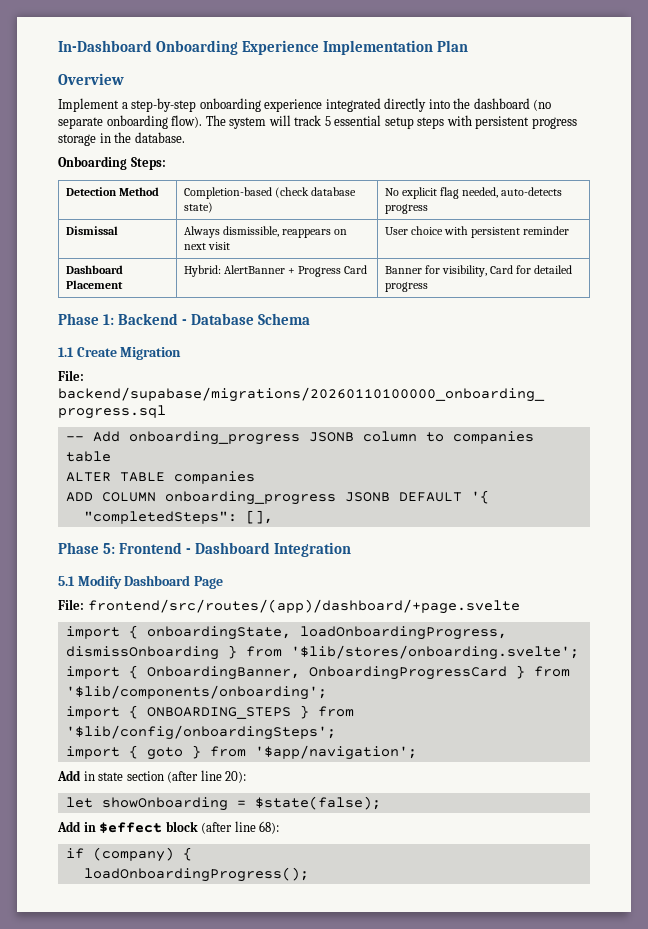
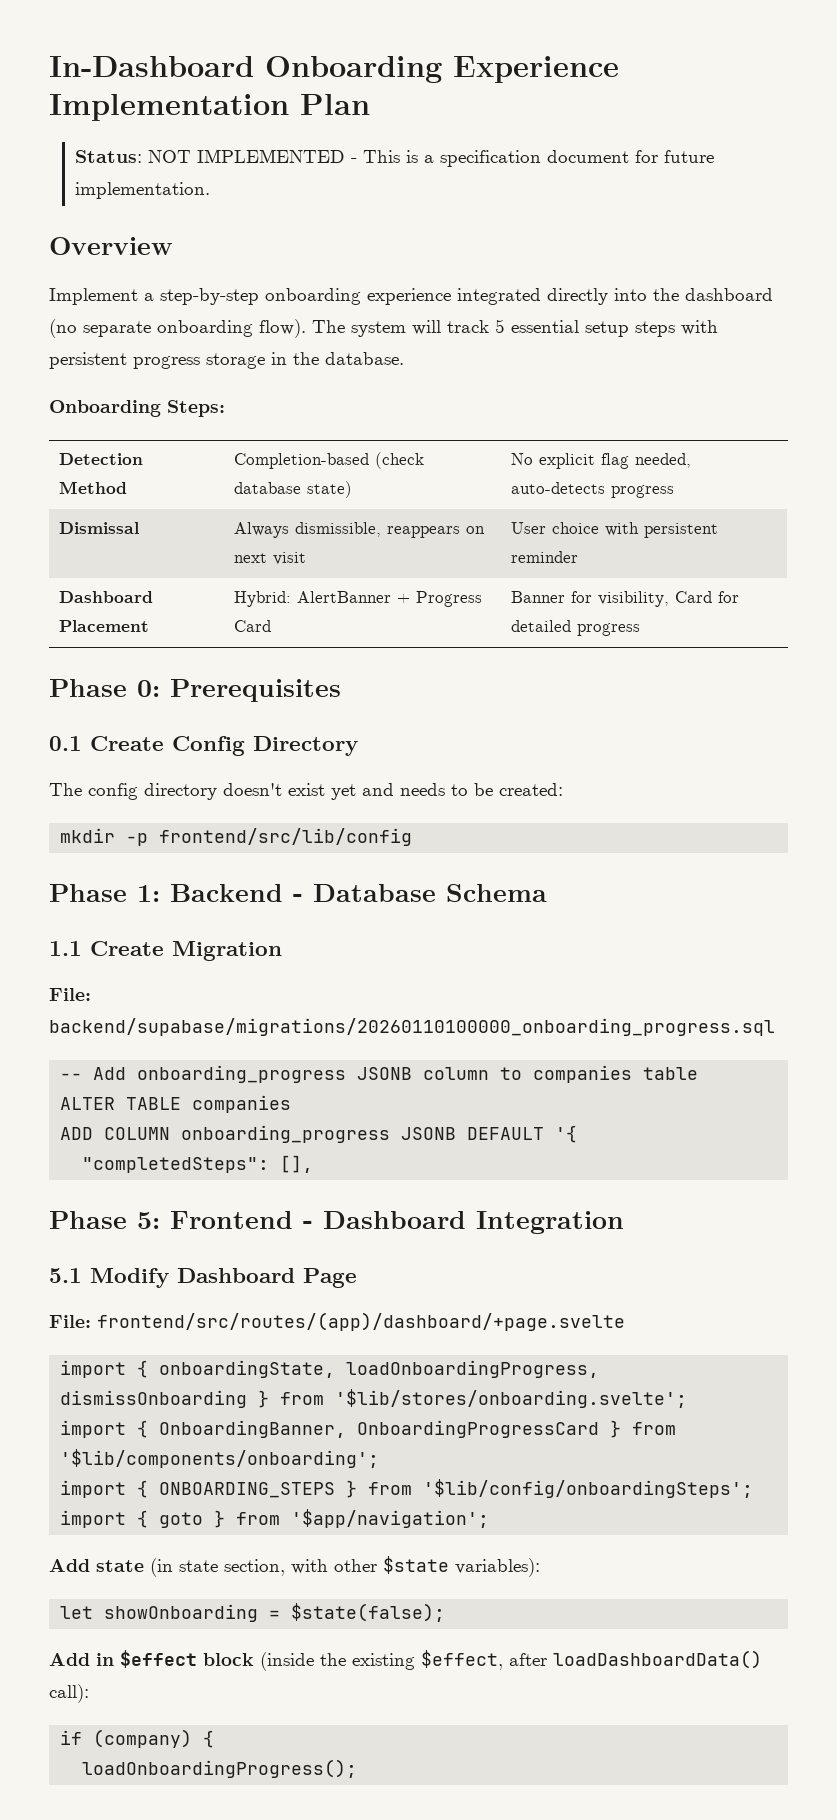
+ Status: NOT IMPLEMENTED - This is a specification document for future implementation.
+ Phase 0: Prerequisites
+ 0.1 Create Config Directory
+ The config directory doesn't exist yet and needs to be created:
+ mkdir -p frontend/src/lib/config
- Add in state section (after line 20):
+ Add state (in state section, with other $state variables):
- Add in $effect block (after line 68):
+ Add in $effect block (inside the existing $effect, after loadDashboardData() call):

